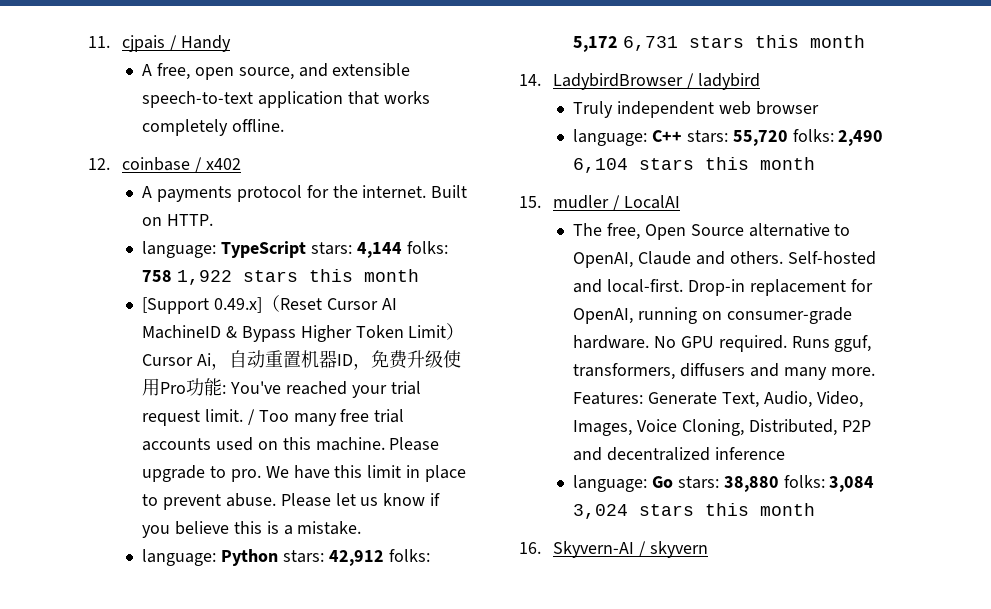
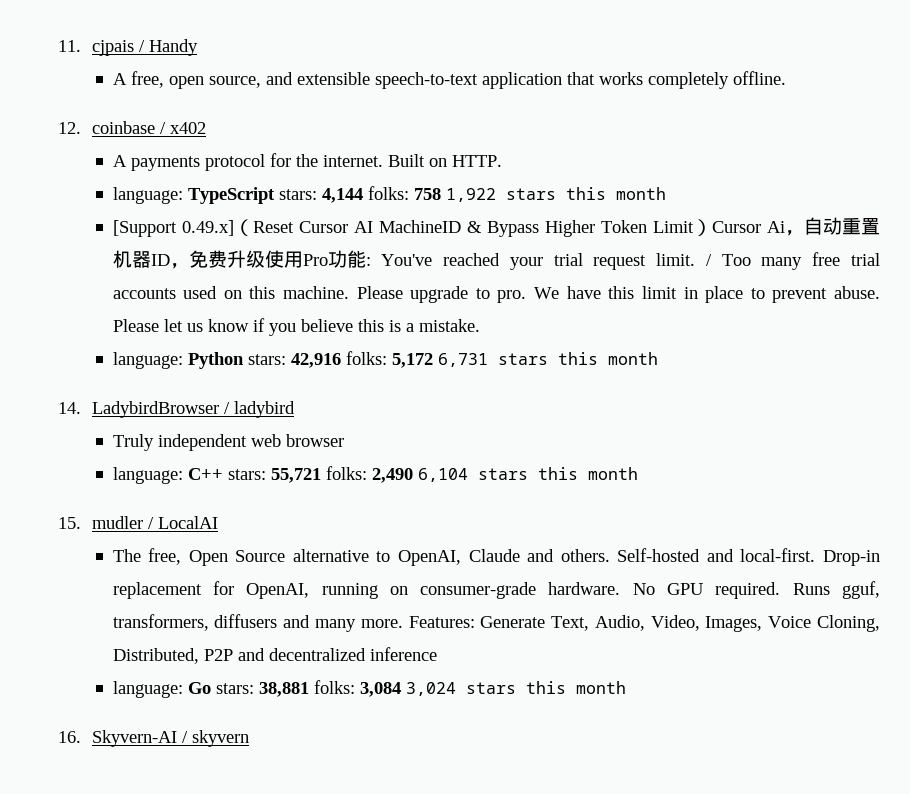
- language: Python stars: 42,912 folks: 5,172 6,731 stars this month
+ language: Python stars: 42,916 folks: 5,172 6,731 stars this month
- language: C++ stars: 55,720 folks: 2,490 6,104 stars this month
+ language: C++ stars: 55,721 folks: 2,490 6,104 stars this month
- language: Go stars: 38,880 folks: 3,084 3,024 stars this month
+ language: Go stars: 38,881 folks: 3,084 3,024 stars this month

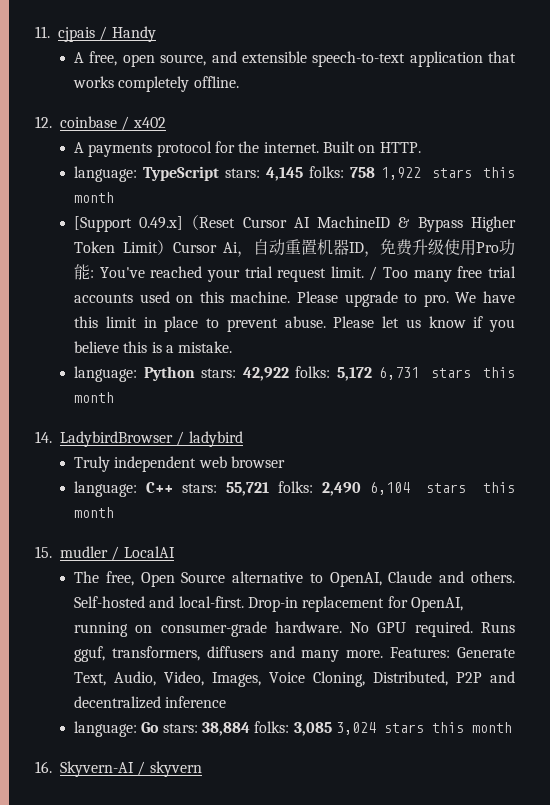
- language: TypeScript stars: 4,144 folks: 758 1,922 stars this month
+ language: TypeScript stars: 4,145 folks: 758 1,922 stars this month
- language: Python stars: 42,916 folks: 5,172 6,731 stars this month
+ language: Python stars: 42,922 folks: 5,172 6,731 stars this month
- language: Go stars: 38,881 folks: 3,084 3,024 stars this month
+ language: Go stars: 38,884 folks: 3,085 3,024 stars this month

